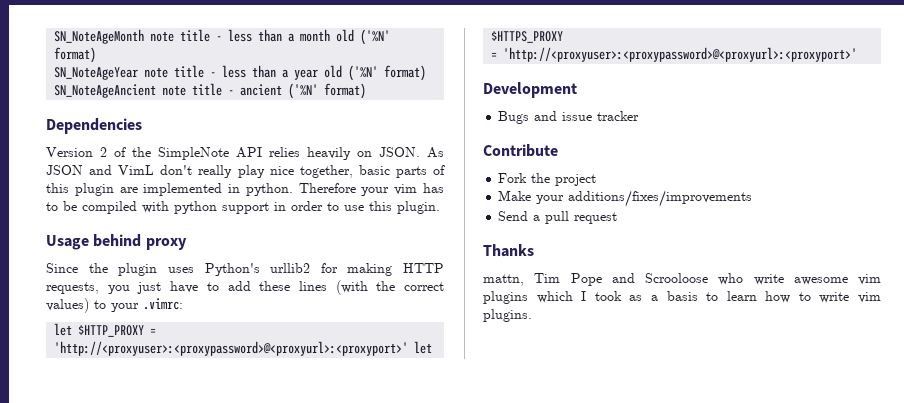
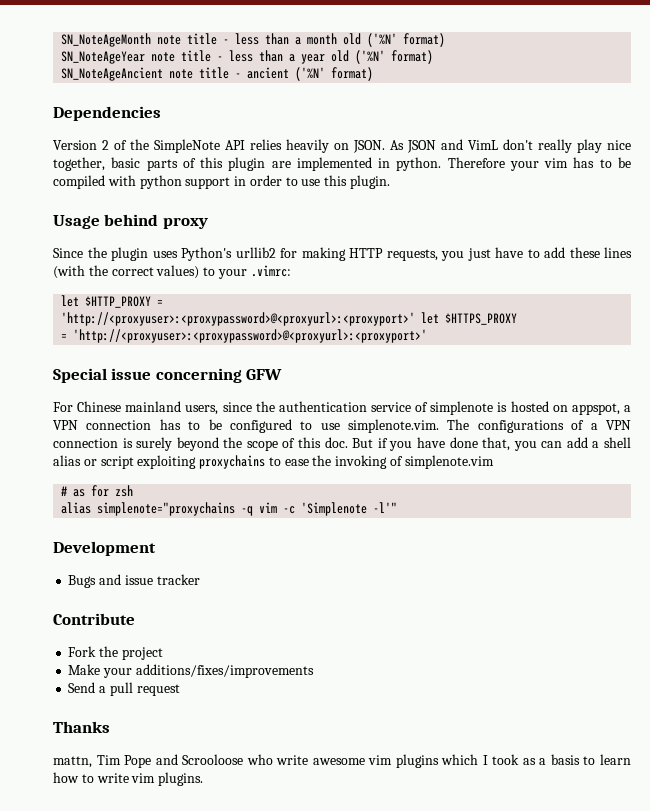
+ Special issue concerning GFW
+ For Chinese mainland users, since the authentication service of simplenote is hosted on appspot, a VPN connection has to be configured to use simplenote.vim. The configurations of a VPN connection is surely beyond the scope of this doc. But if you have done that, you can add a shell alias or script exploiting proxychains to ease the invoking of simplenote.vim
+ # as for zsh
+ alias simplenote="proxychains -q vim -c 'Simplenote -l'"

